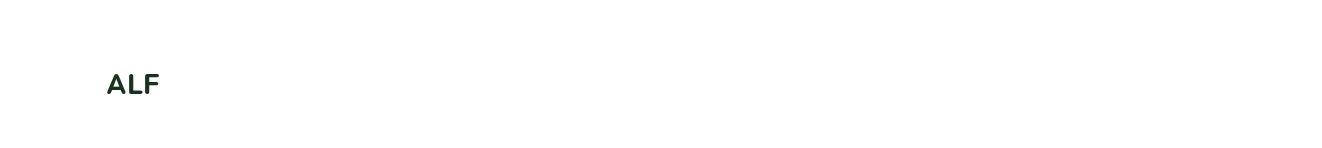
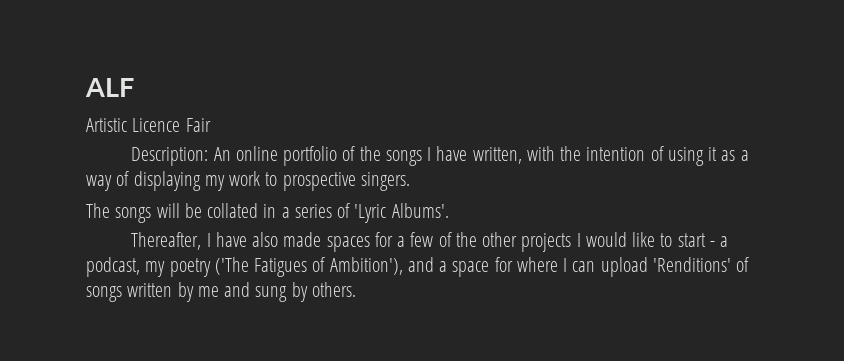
+ Artistic Licence Fair
+ Description: An online portfolio of the songs I have written, with the intention of using it as a way of displaying my work to prospective singers.
+ The songs will be collated in a series of 'Lyric Albums'.
+ Thereafter, I have also made spaces for a few of the other projects I would like to start - a podcast, my poetry ('The Fatigues of Ambition'), and a space for where I can upload 'Renditions' of songs written by me and sung by others.

